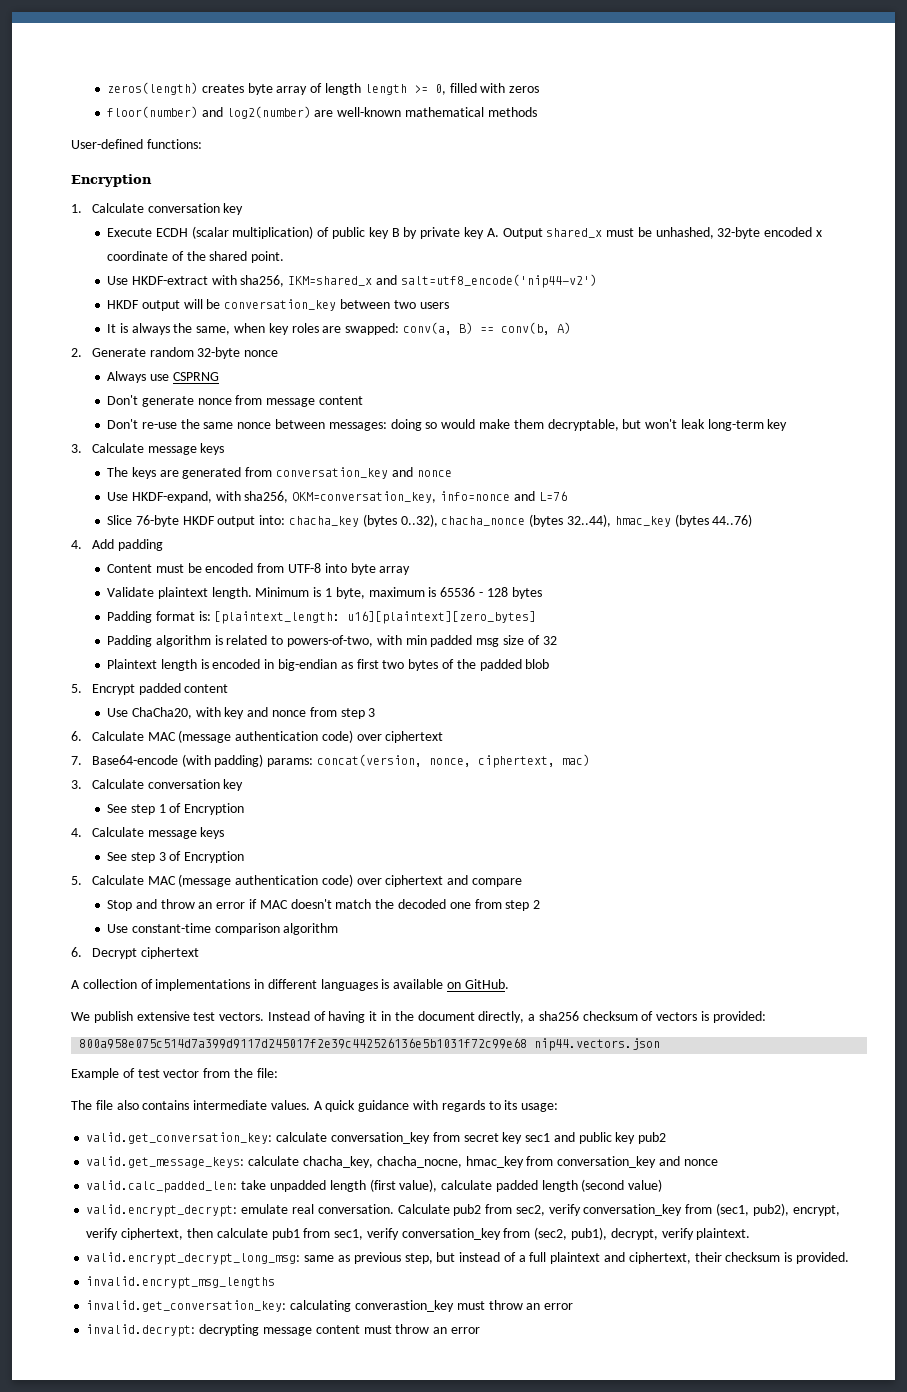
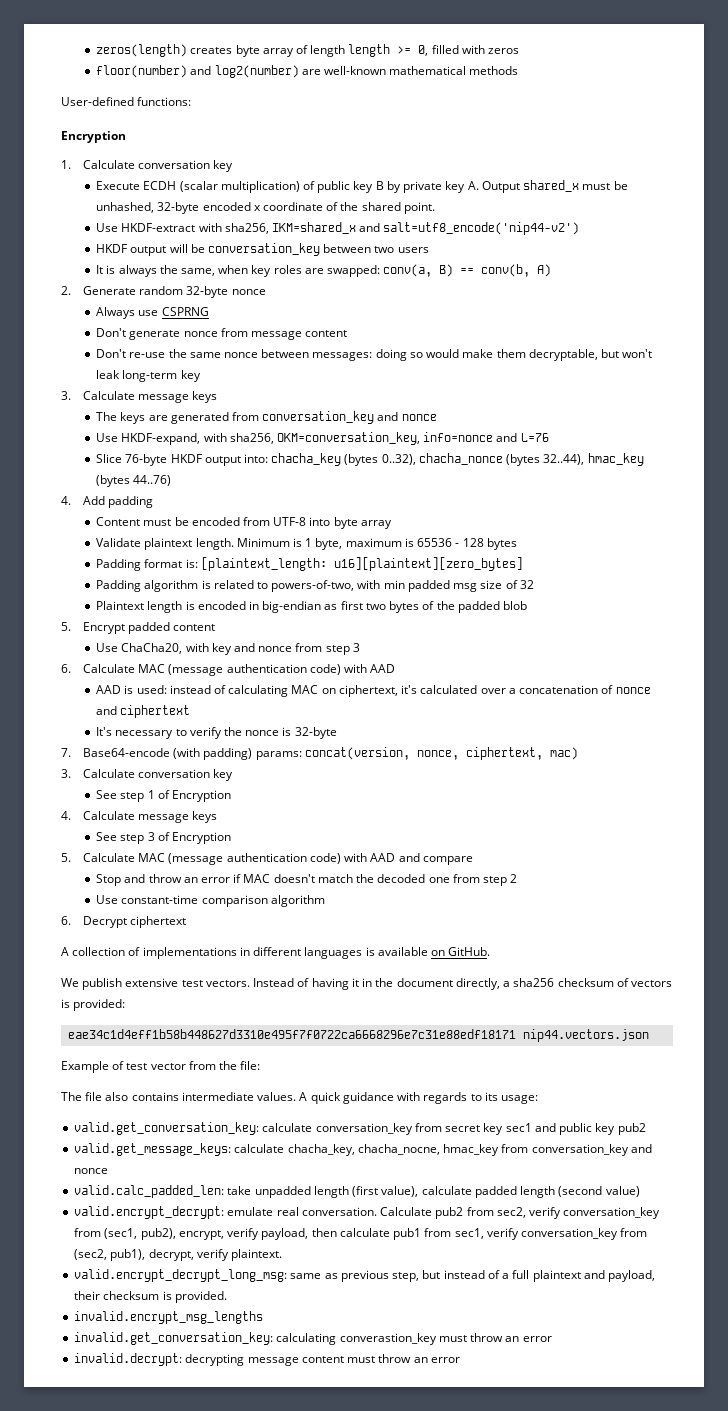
- 6. Calculate MAC (message authentication code) over ciphertext
+ 6. Calculate MAC (message authentication code) with AAD
+ AAD is used: instead of calculating MAC on ciphertext, it's calculated over a concatenation of nonce and ciphertext
+ It's necessary to verify the nonce is 32-byte
- 5. Calculate MAC (message authentication code) over ciphertext and compare
+ 5. Calculate MAC (message authentication code) with AAD and compare
- 800a958e075c514d7a399d9117d245017f2e39c442526136e5b1031f72c99e68 nip44.vectors.json
+ eae34c1d4eff1b58b448627d3310e495f7f0722ca6668296e7c31e88edf18171 nip44.vectors.json
- Calculate pub2 from sec2, verify conversation_key from (sec1, pub2), encrypt, verify ciphertext, then calculate pub1 from sec1, verify conversation_key from (sec2, pub1), decrypt, verify plaintext.
+ Calculate pub2 from sec2, verify conversation_key from (sec1, pub2), encrypt, verify payload, then calculate pub1 from sec1, verify conversation_key from (sec2, pub1), decrypt, verify plaintext.
- valid.encrypt_decrypt_long_msg: same as previous step, but instead of a full plaintext and ciphertext, their checksum is provided.
+ valid.encrypt_decrypt_long_msg: same as previous step, but instead of a full plaintext and payload, their checksum is provided.

